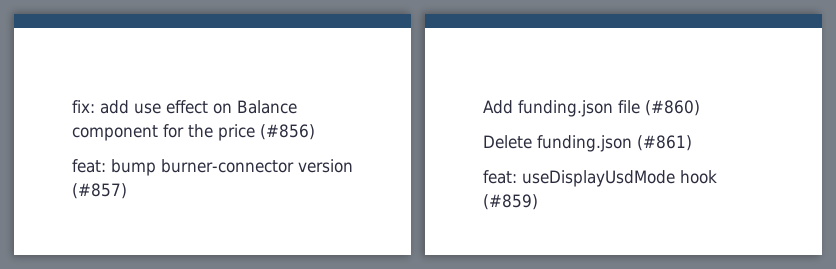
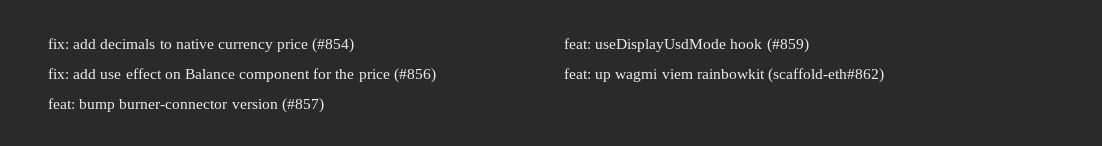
+ fix: add decimals to native currency price (#854)
- Add funding.json file (#860)
- Delete funding.json (#861)
  feat: useDisplayUsdMode hook (#859)
+ feat: up wagmi viem rainbowkit (scaffold-eth#862)

